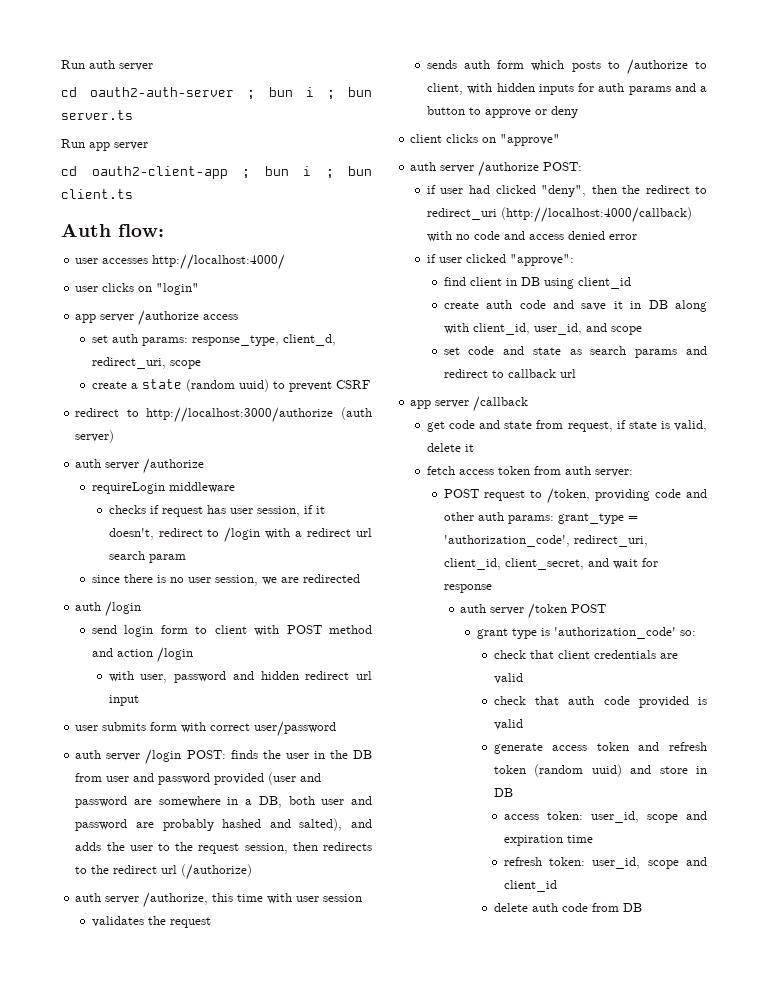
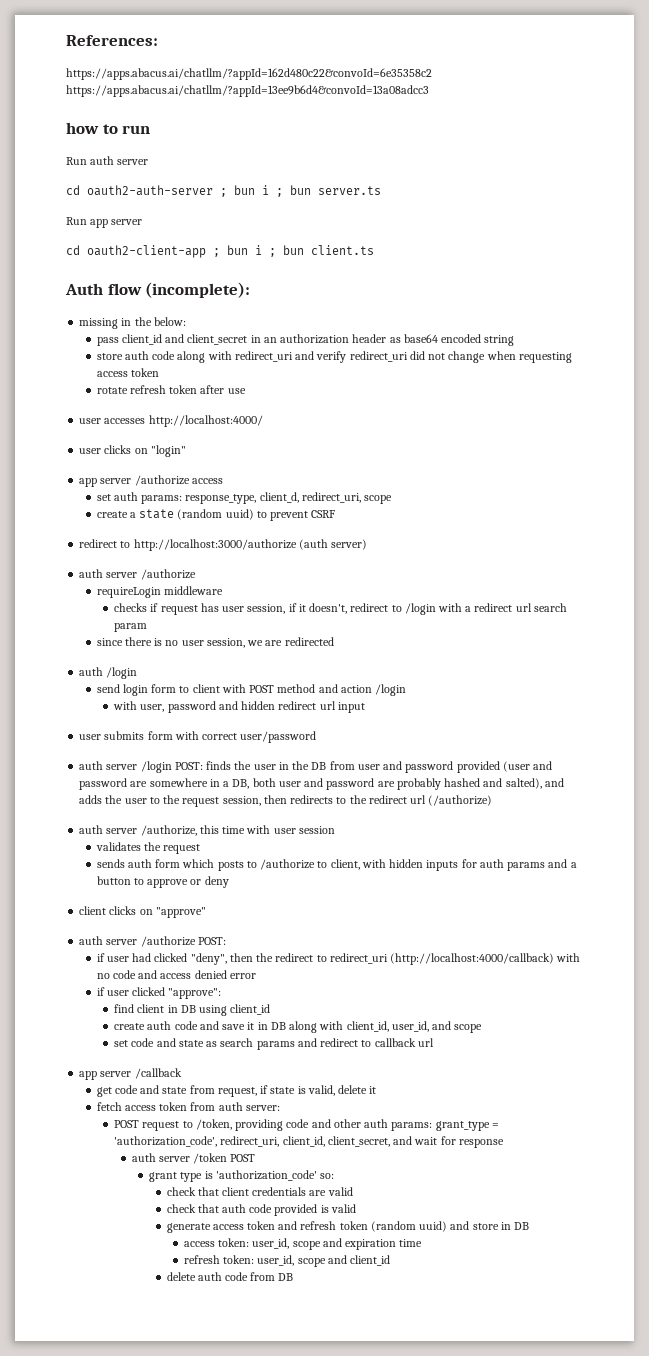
+ References:
+ https://apps.abacus.ai/chatllm/?appId=162d480c22&convoId=6e35358c2 https://apps.abacus.ai/chatllm/?appId=13ee9b6d4&convoId=13a08adcc3
+ how to run
- Auth flow:
+ Auth flow (incomplete):
+ missing in the below:
+ pass client_id and client_secret in an authorization header as base64 encoded string
+ store auth code along with redirect_uri and verify redirect_uri did not change when requesting access token
+ rotate refresh token after use

